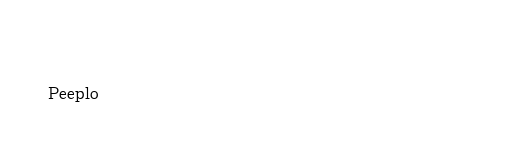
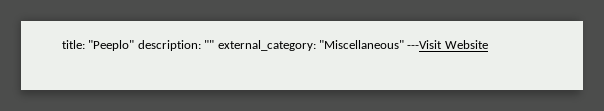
- Peeplo
+ title: "Peeplo" description: "" external_category: "Miscellaneous" ---Visit Website

